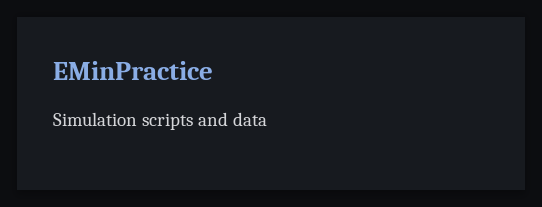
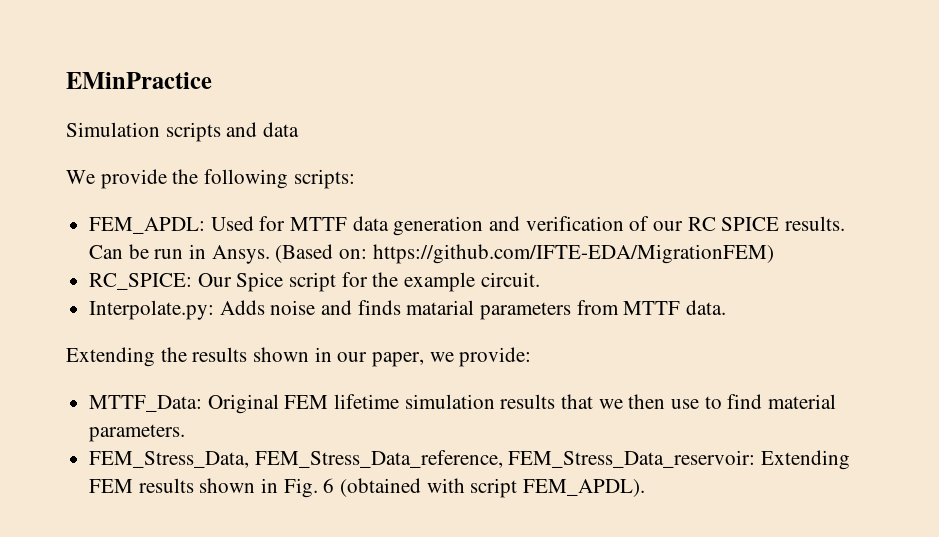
+ We provide the following scripts:
+ FEM_APDL: Used for MTTF data generation and verification of our RC SPICE results. Can be run in Ansys. (Based on: https://github.com/IFTE-EDA/MigrationFEM)
+ RC_SPICE: Our Spice script for the example circuit.
+ Interpolate.py: Adds noise and finds matarial parameters from MTTF data.
+ Extending the results shown in our paper, we provide:
+ MTTF_Data: Original FEM lifetime simulation results that we then use to find material parameters.
+ FEM_Stress_Data, FEM_Stress_Data_reference, FEM_Stress_Data_reservoir: Extending FEM results shown in Fig. 6 (obtained with script FEM_APDL).

